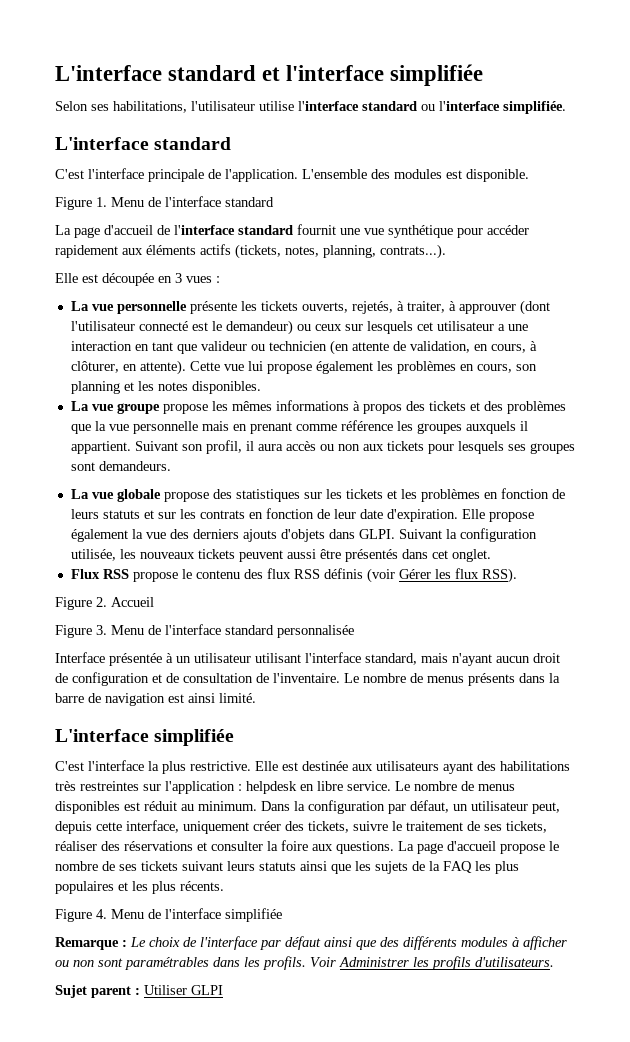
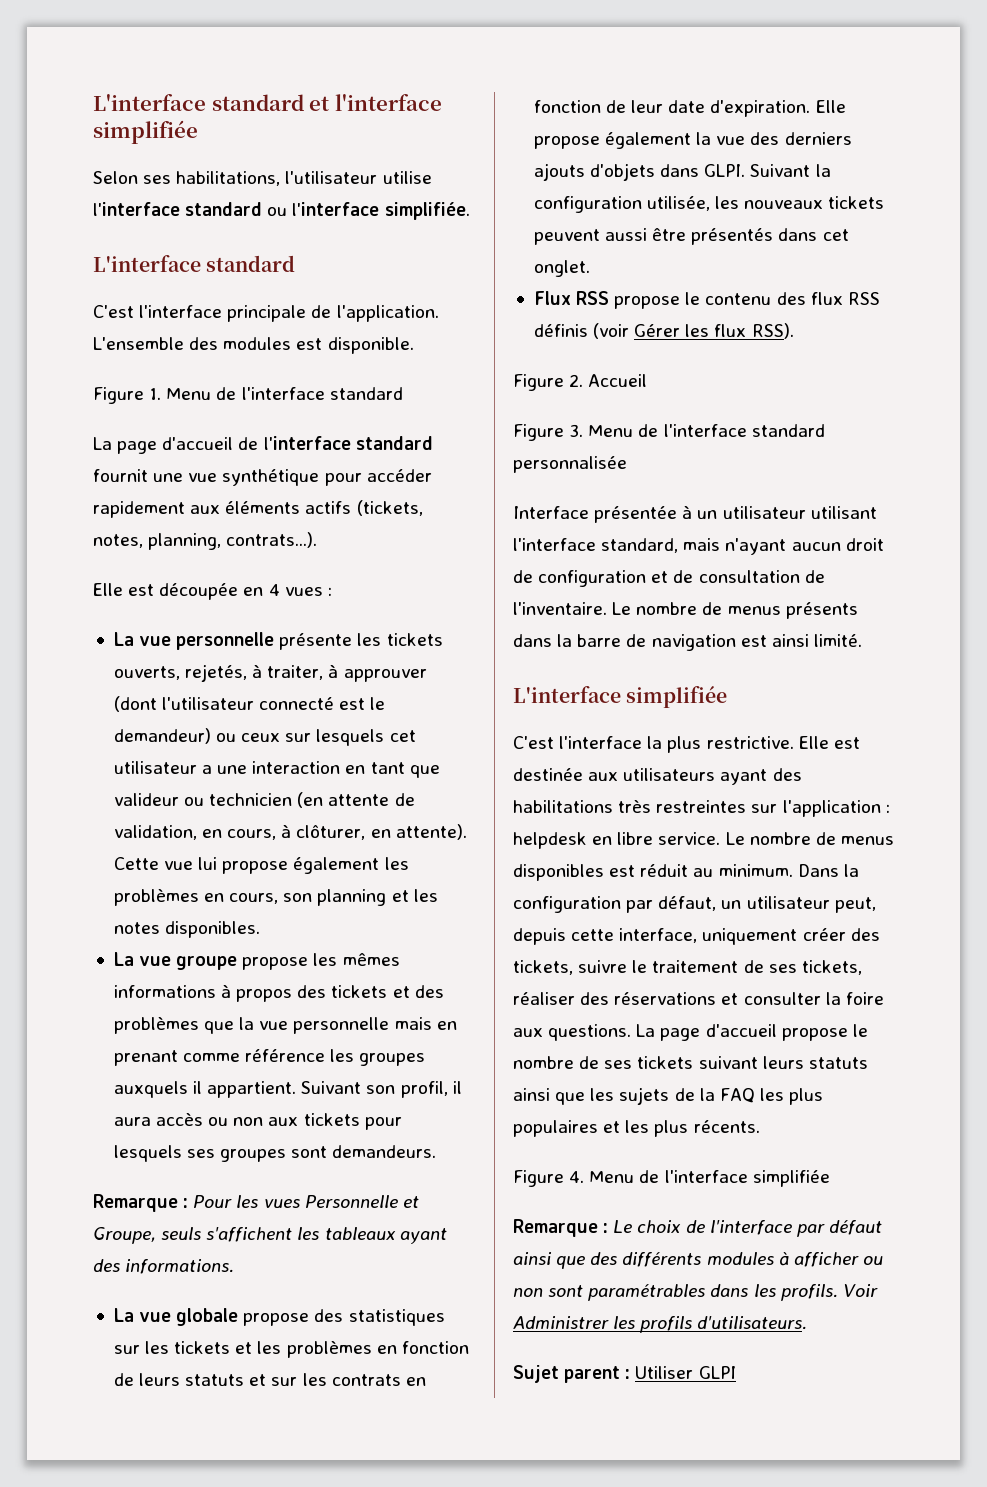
- Elle est découpée en 3 vues :
+ Elle est découpée en 4 vues :
+ Remarque : Pour les vues Personnelle et Groupe, seuls s'affichent les tableaux ayant des informations.

